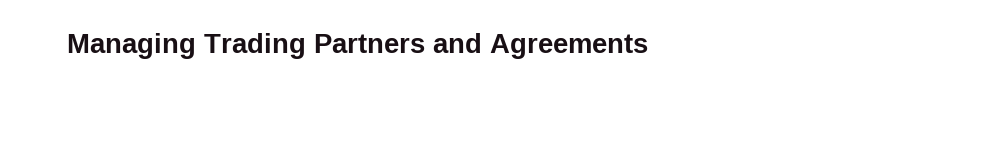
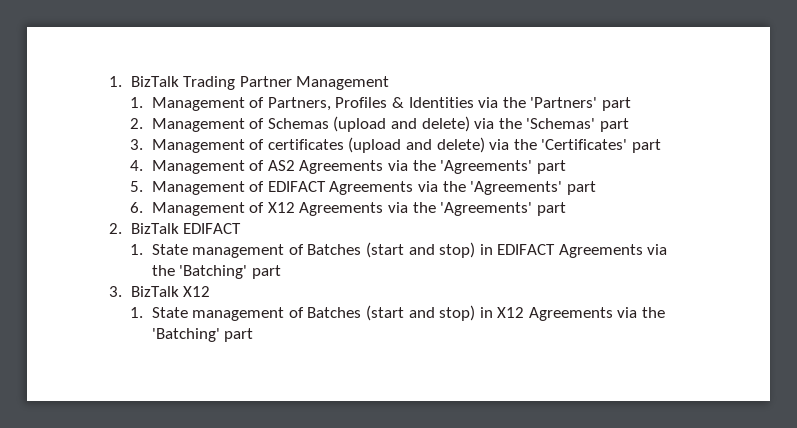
- Managing Trading Partners and Agreements
+ 1. BizTalk Trading Partner Management
+ 1. Management of Partners, Profiles & Identities via the 'Partners' part
+ 2. Management of Schemas (upload and delete) via the 'Schemas' part
+ 3. Management of certificates (upload and delete) via the 'Certificates' part
+ 4. Management of AS2 Agreements via the 'Agreements' part
+ 5. Management of EDIFACT Agreements via the 'Agreements' part
+ 6. Management of X12 Agreements via the 'Agreements' part
+ 2. BizTalk EDIFACT
+ 1. State management of Batches (start and stop) in EDIFACT Agreements via the 'Batching' part
+ 3. BizTalk X12
+ 1. State management of Batches (start and stop) in X12 Agreements via the 'Batching' part

